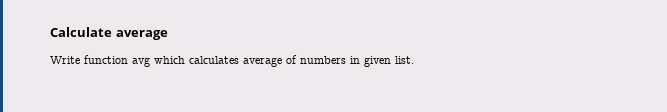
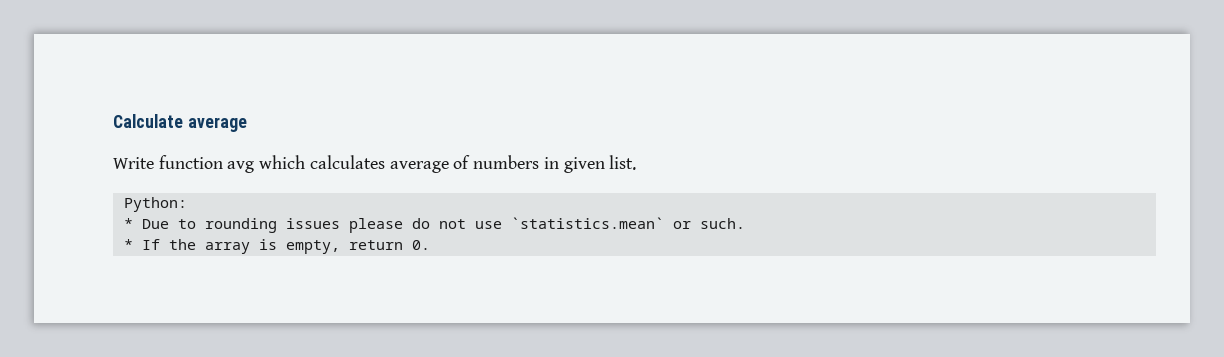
+ Python:
+ * Due to rounding issues please do not use `statistics.mean` or such.
+ * If the array is empty, return 0.

